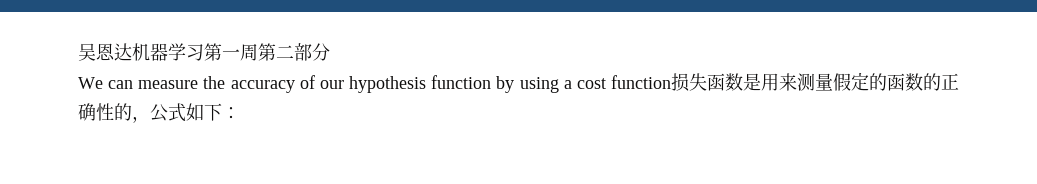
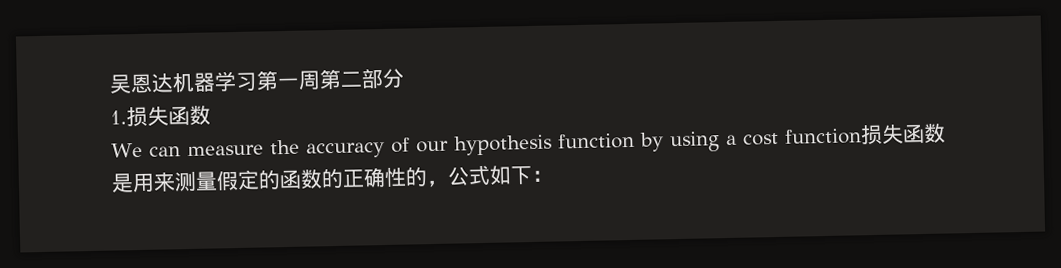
+ 1.损失函数

